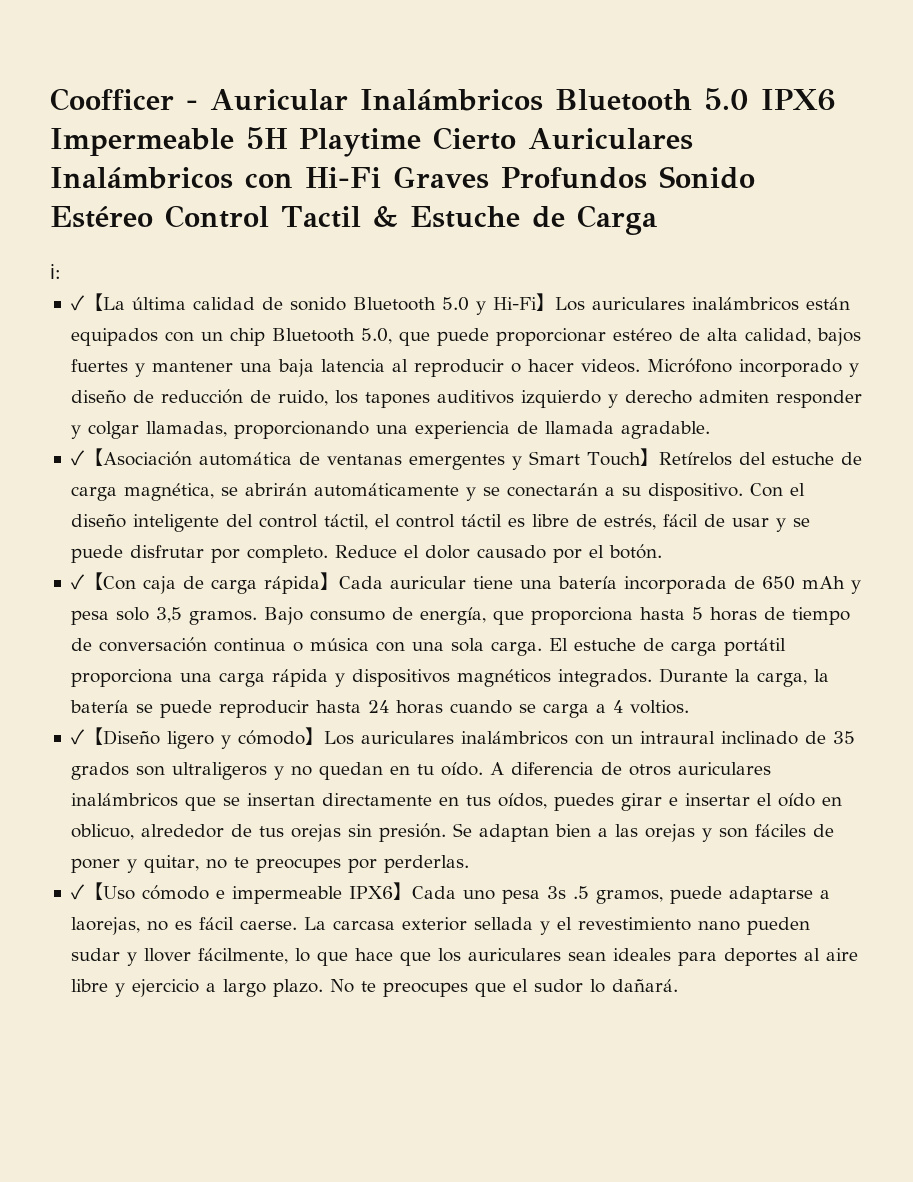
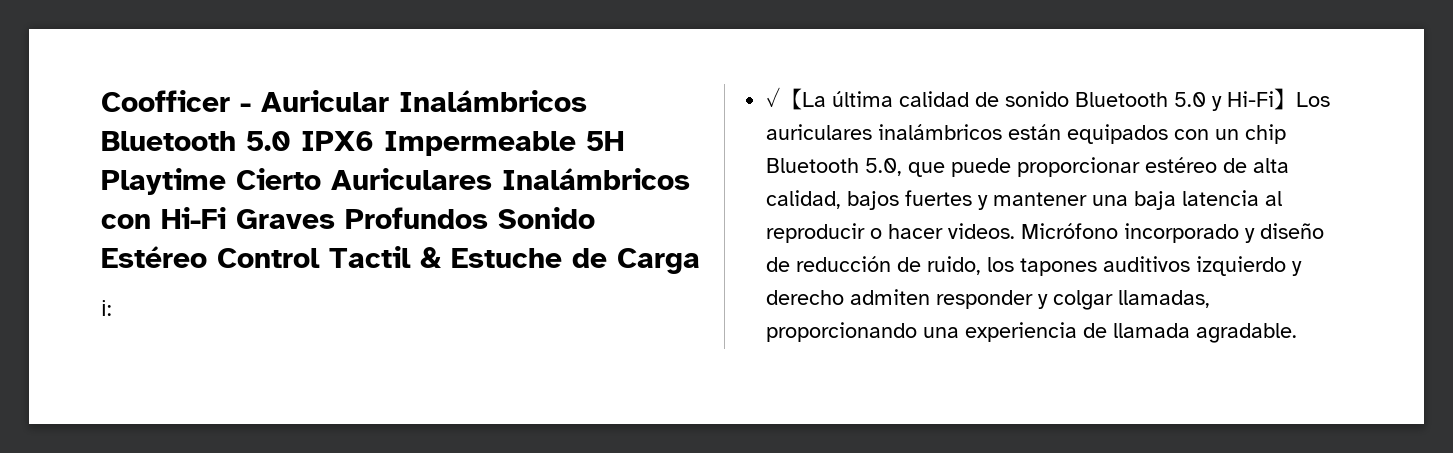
- ✓【Asociación automática de ventanas emergentes y Smart Touch】Retírelos del estuche de carga magnética, se abrirán automáticamente y se conectarán a su dispositivo. Con el diseño inteligente del control táctil, el control táctil es libre de estrés, fácil de usar y se puede disfrutar por completo. Reduce el dolor causado por el botón.
- ✓【Con caja de carga rápida】Cada auricular tiene una batería incorporada de 650 mAh y pesa solo 3,5 gramos. Bajo consumo de energía, que proporciona hasta 5 horas de tiempo de conversación continua o música con una sola carga. El estuche de carga portátil proporciona una carga rápida y dispositivos magnéticos integrados. Durante la carga, la batería se puede reproducir hasta 24 horas cuando se carga a 4 voltios.
- ✓【Diseño ligero y cómodo】Los auriculares inalámbricos con un intraural inclinado de 35 grados son ultraligeros y no quedan en tu oído. A diferencia de otros auriculares inalámbricos que se insertan directamente en tus oídos, puedes girar e insertar el oído en oblicuo, alrededor de tus orejas sin presión. Se adaptan bien a las orejas y son fáciles de poner y quitar, no te preocupes por perderlas.
- ✓【Uso cómodo e impermeable IPX6】Cada uno pesa 3s .5 gramos, puede adaptarse a laorejas, no es fácil caerse. La carcasa exterior sellada y el revestimiento nano pueden sudar y llover fácilmente, lo que hace que los auriculares sean ideales para deportes al aire libre y ejercicio a largo plazo. No te preocupes que el sudor lo dañará.

